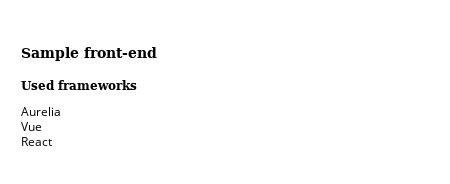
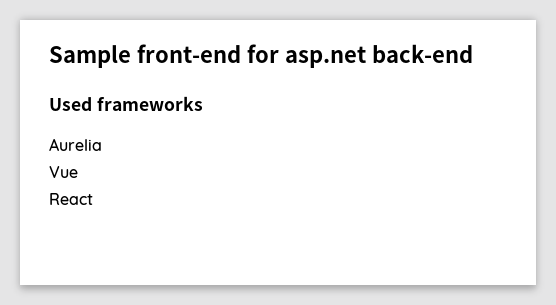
- Sample front-end
+ Sample front-end for asp.net back-end

